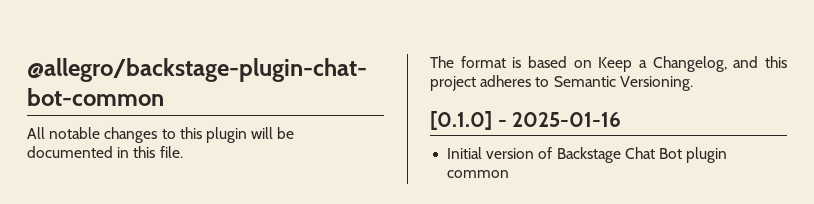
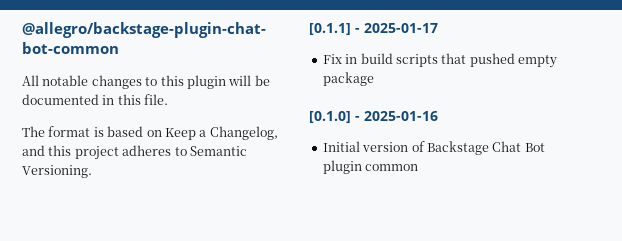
+ [0.1.1] - 2025-01-17
+ Fix in build scripts that pushed empty package

